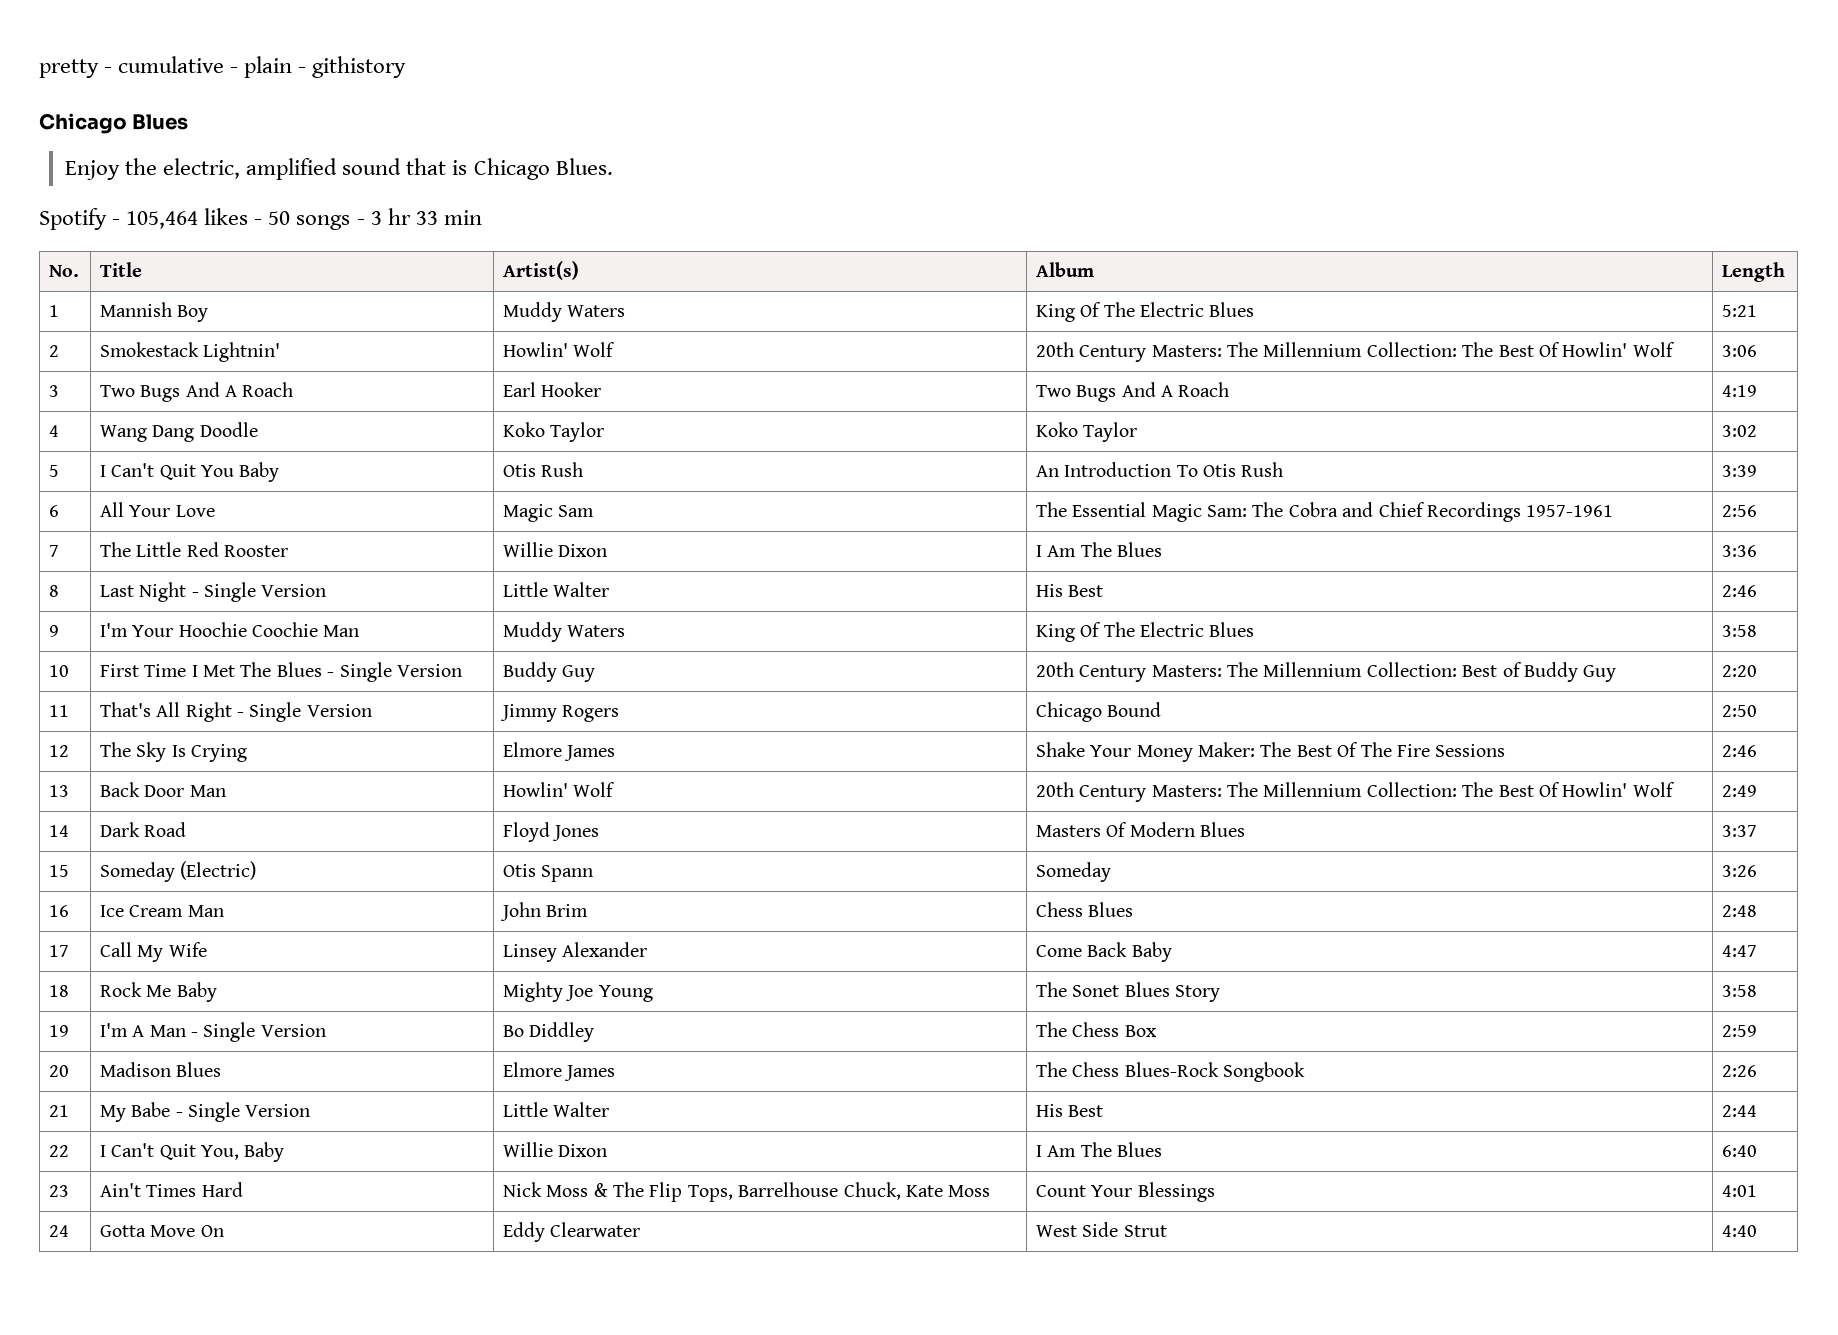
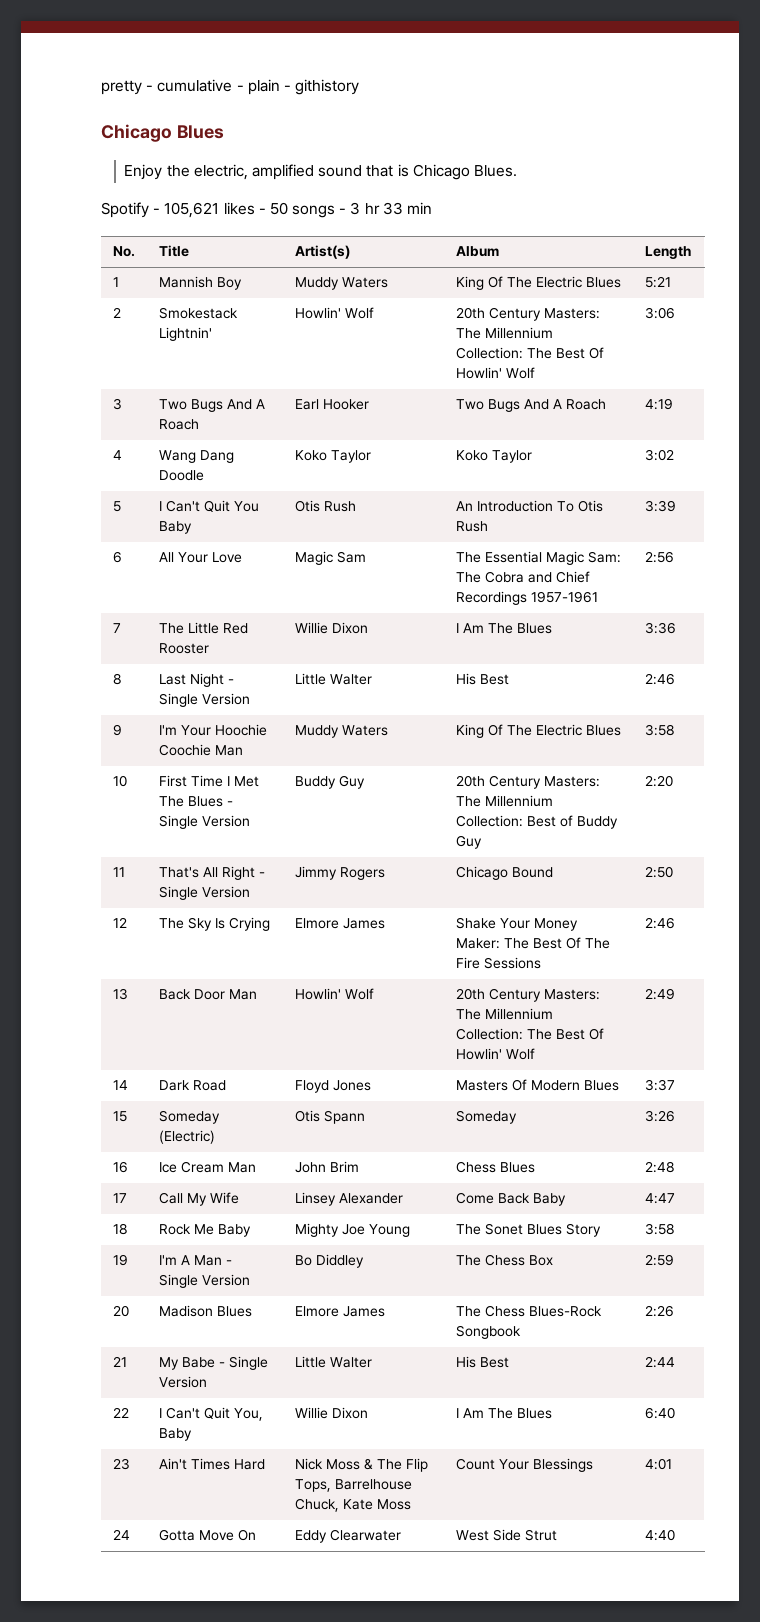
- Spotify - 105,464 likes - 50 songs - 3 hr 33 min
+ Spotify - 105,621 likes - 50 songs - 3 hr 33 min

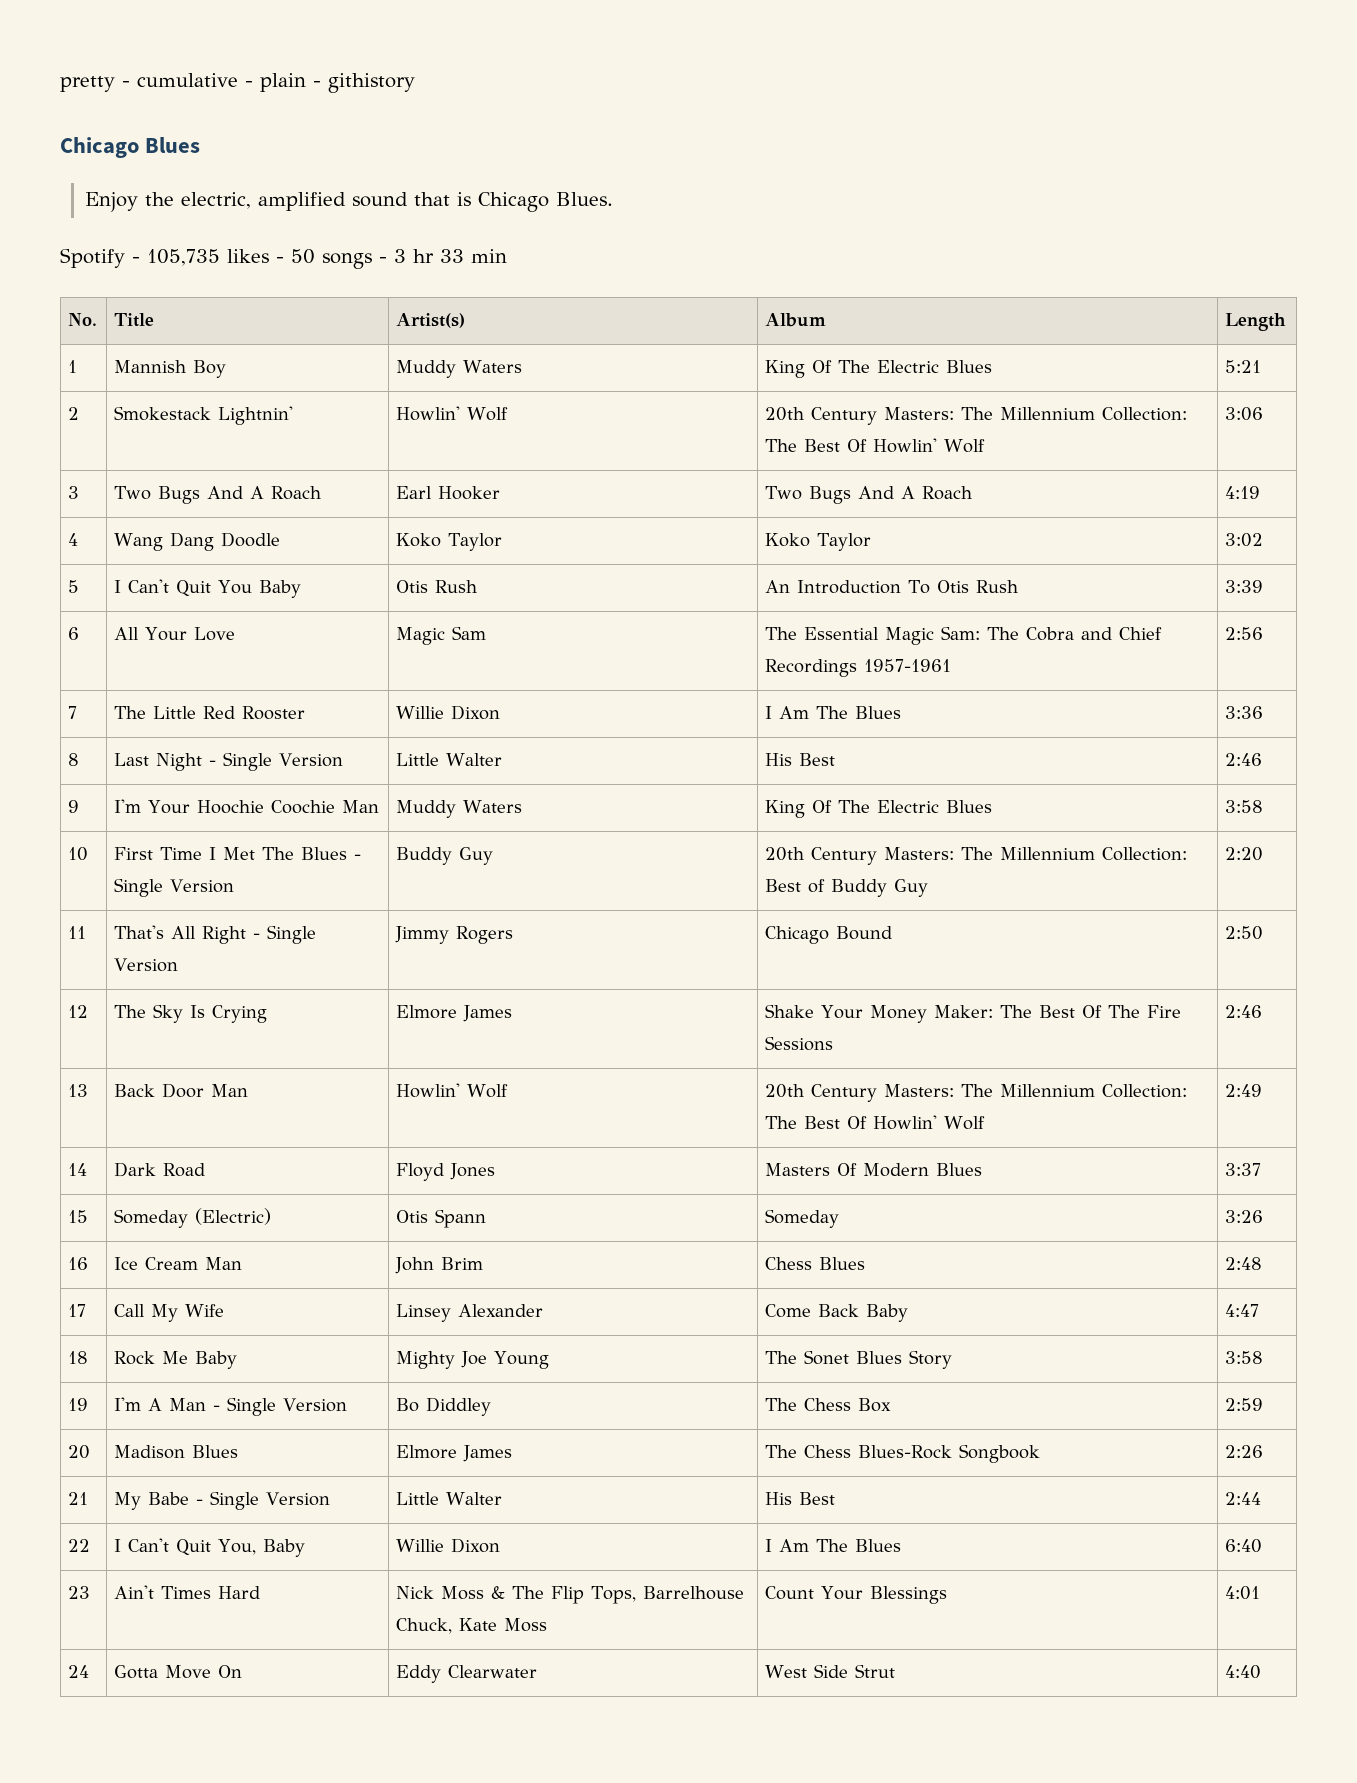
- Spotify - 105,621 likes - 50 songs - 3 hr 33 min
+ Spotify - 105,735 likes - 50 songs - 3 hr 33 min

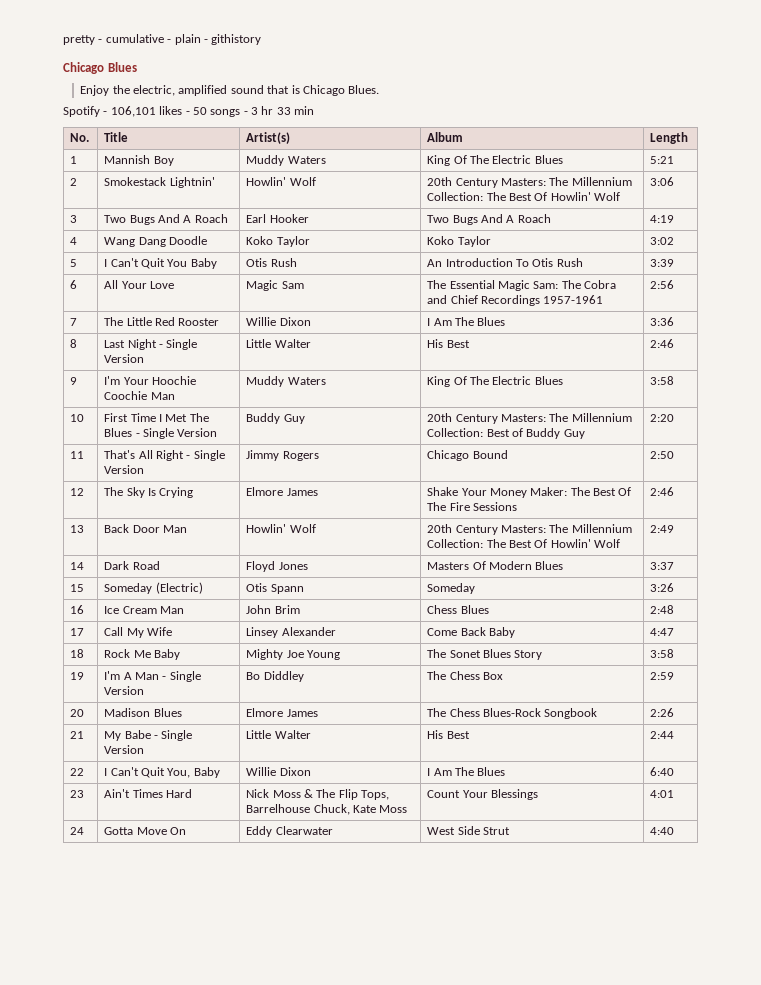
- Spotify - 105,735 likes - 50 songs - 3 hr 33 min
+ Spotify - 106,101 likes - 50 songs - 3 hr 33 min

